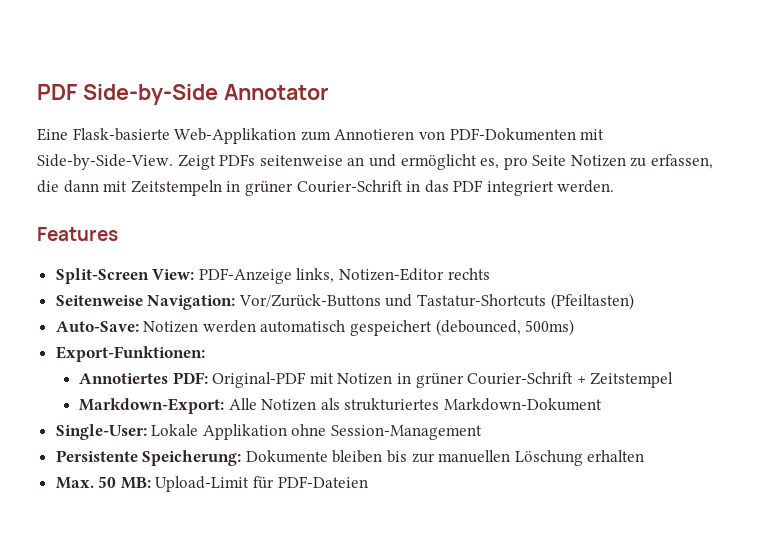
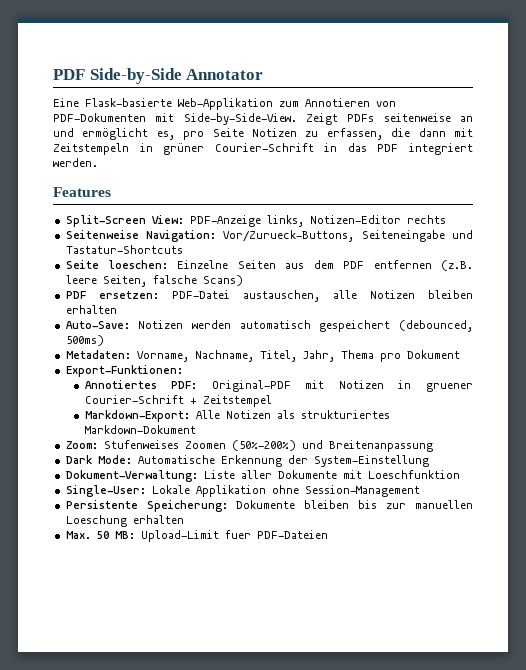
- Seitenweise Navigation: Vor/Zurück-Buttons und Tastatur-Shortcuts (Pfeiltasten)
+ Seitenweise Navigation: Vor/Zurueck-Buttons, Seiteneingabe und Tastatur-Shortcuts
+ Seite loeschen: Einzelne Seiten aus dem PDF entfernen (z.B. leere Seiten, falsche Scans)
+ PDF ersetzen: PDF-Datei austauschen, alle Notizen bleiben erhalten
+ Metadaten: Vorname, Nachname, Titel, Jahr, Thema pro Dokument
- Annotiertes PDF: Original-PDF mit Notizen in grüner Courier-Schrift + Zeitstempel
+ Annotiertes PDF: Original-PDF mit Notizen in gruener Courier-Schrift + Zeitstempel
+ Zoom: Stufenweises Zoomen (50%-200%) und Breitenanpassung
+ Dark Mode: Automatische Erkennung der System-Einstellung
+ Dokument-Verwaltung: Liste aller Dokumente mit Loeschfunktion
- Persistente Speicherung: Dokumente bleiben bis zur manuellen Löschung erhalten
+ Persistente Speicherung: Dokumente bleiben bis zur manuellen Loeschung erhalten
- Max. 50 MB: Upload-Limit für PDF-Dateien
+ Max. 50 MB: Upload-Limit fuer PDF-Dateien

